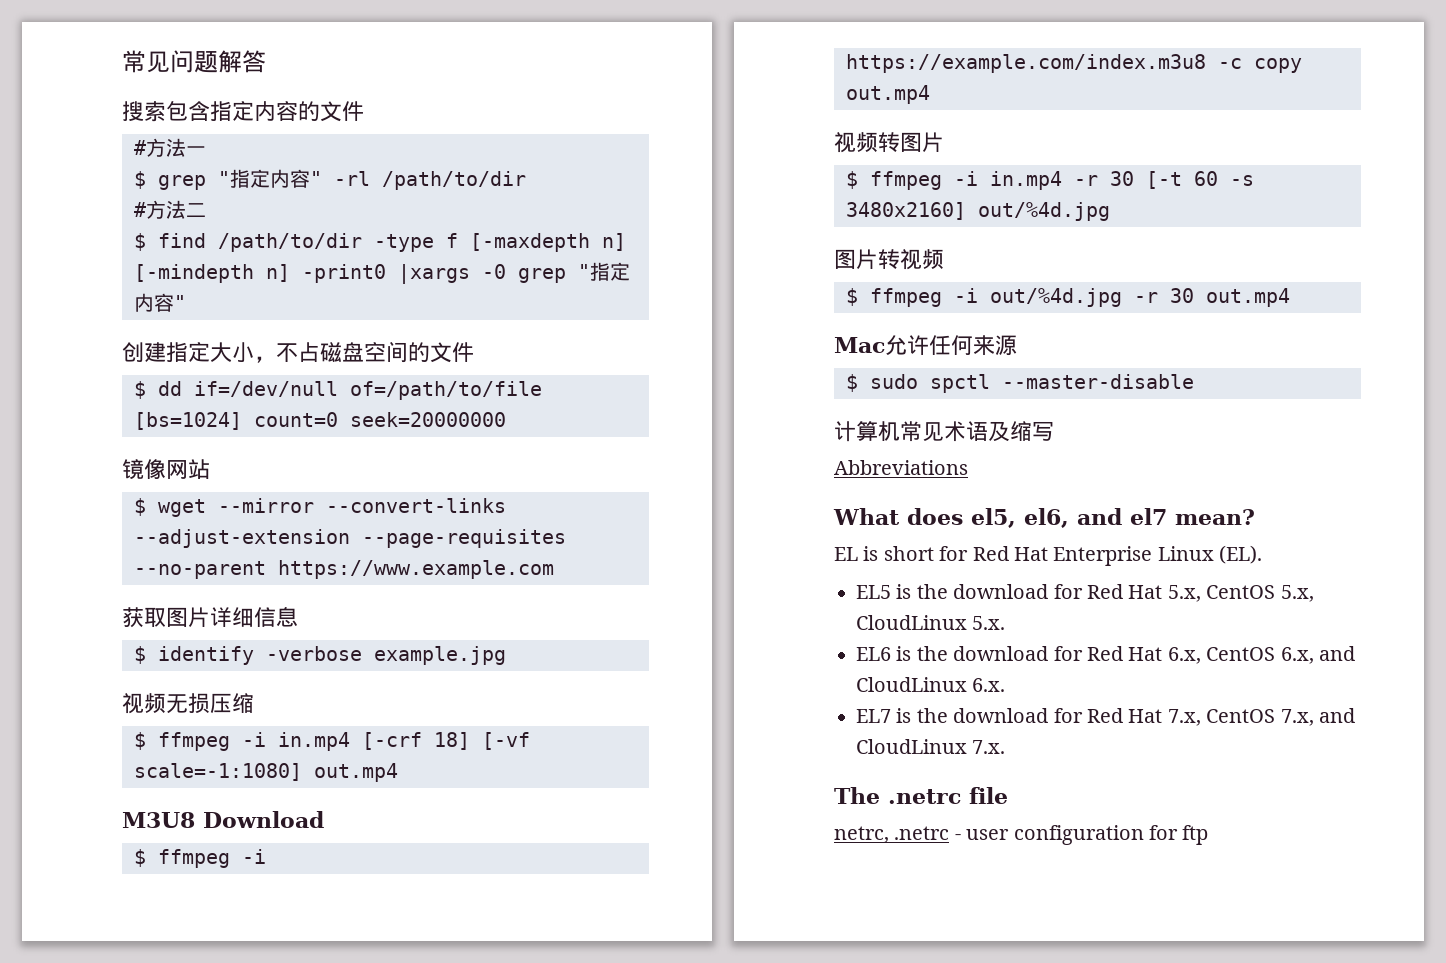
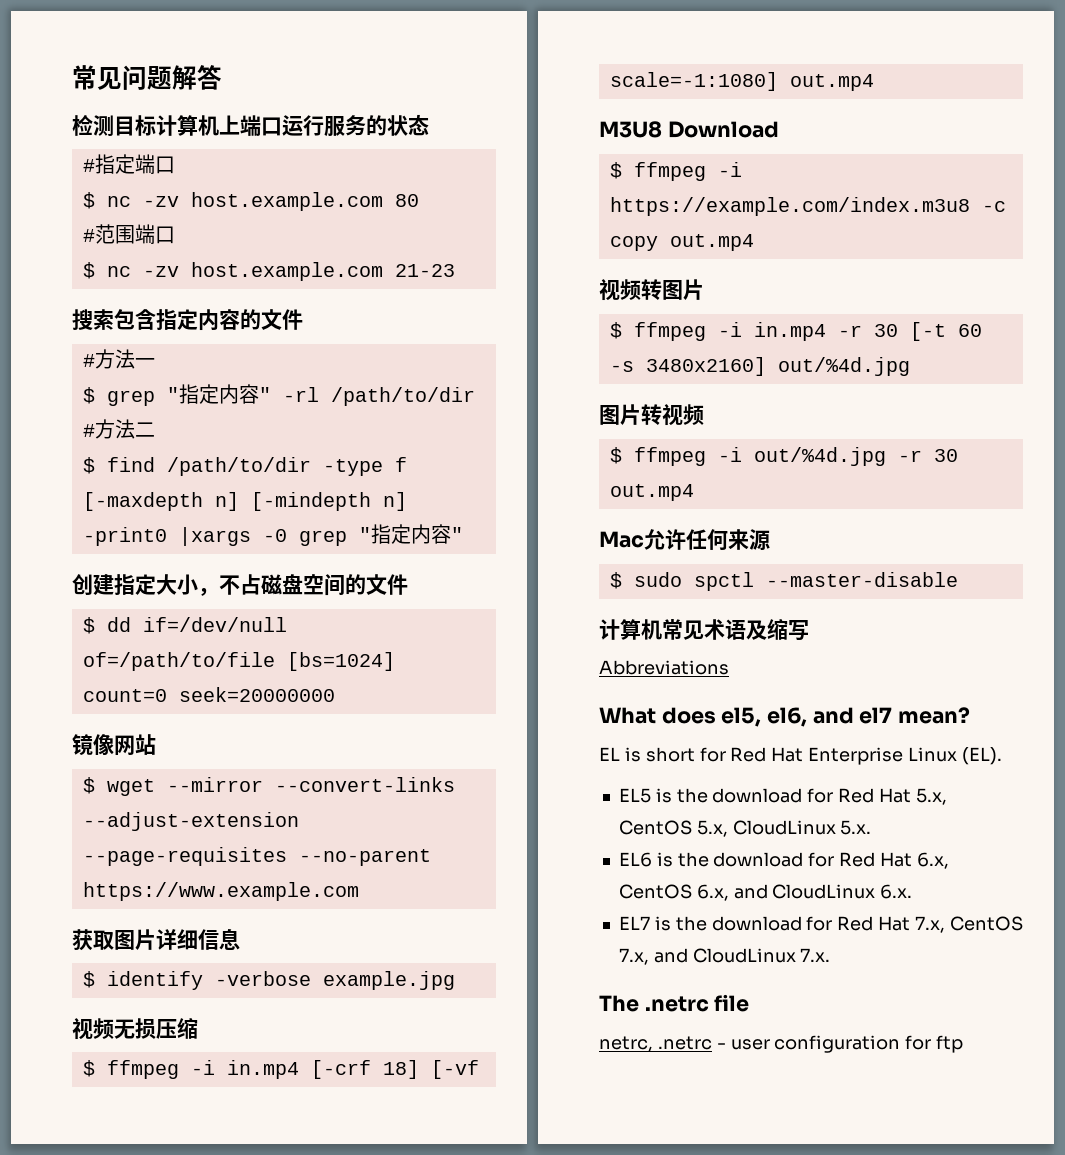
+ 检测目标计算机上端口运行服务的状态
+ #指定端口
+ $ nc -zv host.example.com 80
+ #范围端口
+ $ nc -zv host.example.com 21-23

